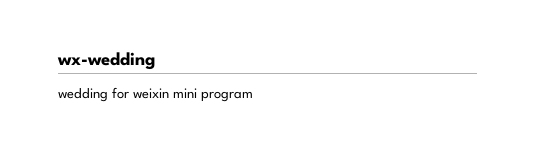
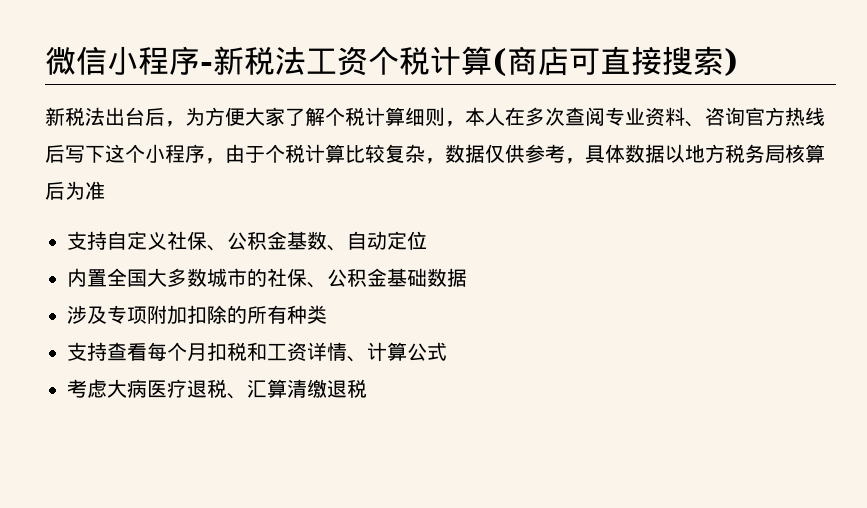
- wx-wedding
- wedding for weixin mini program
+ 微信小程序-新税法工资个税计算(商店可直接搜索)
+ 新税法出台后，为方便大家了解个税计算细则，本人在多次查阅专业资料、咨询官方热线后写下这个小程序，由于个税计算比较复杂，数据仅供参考，具体数据以地方税务局核算后为准
+ 支持自定义社保、公积金基数、自动定位
+ 内置全国大多数城市的社保、公积金基础数据
+ 涉及专项附加扣除的所有种类
+ 支持查看每个月扣税和工资详情、计算公式
+ 考虑大病医疗退税、汇算清缴退税

